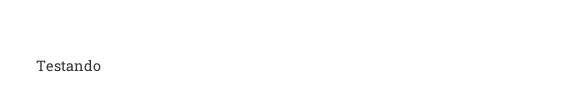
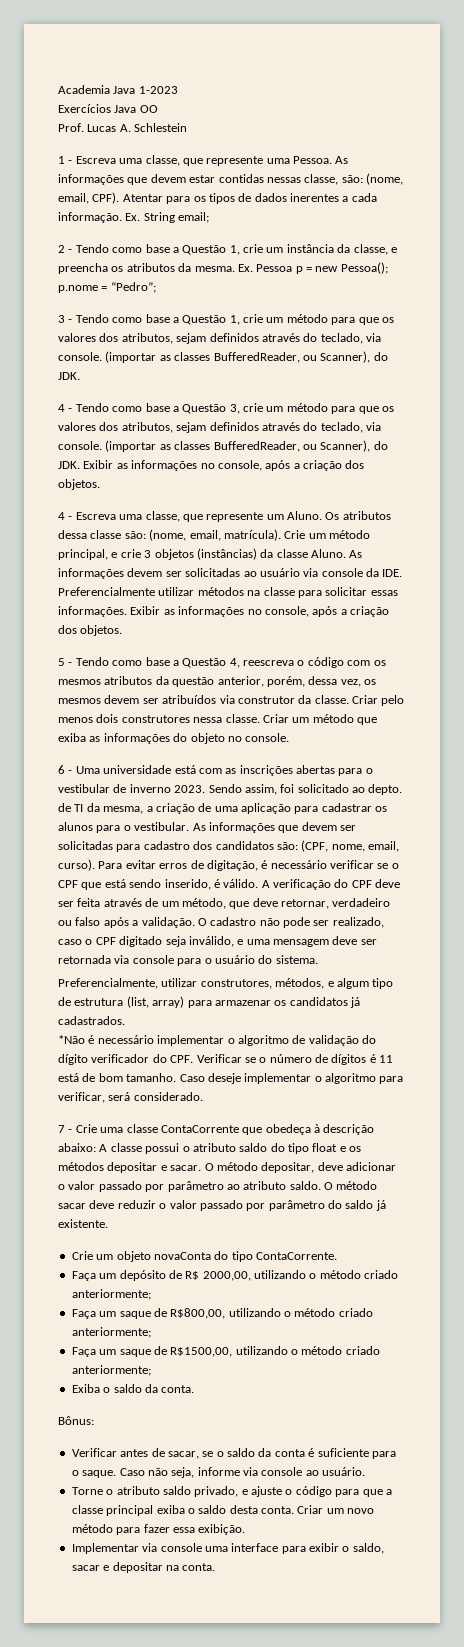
- Testando
+ Academia Java 1-2023
+ Exercícios Java OO
+ Prof. Lucas A. Schlestein
+ 1 - Escreva uma classe, que represente uma Pessoa. As informações que devem estar contidas nessas classe, são: (nome, email, CPF). Atentar para os tipos de dados inerentes a cada informação. Ex. String email;
+ 2 - Tendo como base a Questão 1, crie um instância da classe, e preencha os atributos da mesma. Ex. Pessoa p = new Pessoa(); p.nome = “Pedro”;
+ 3 - Tendo como base a Questão 1, crie um método para que os valores dos atributos, sejam definidos através do teclado, via console. (importar as classes BufferedReader, ou Scanner), do JDK.
+ 4 - Tendo como base a Questão 3, crie um método para que os valores dos atributos, sejam definidos através do teclado, via console. (importar as classes BufferedReader, ou Scanner), do JDK. Exibir as informações no console, após a criação dos objetos.
+ 4 - Escreva uma classe, que represente um Aluno. Os atributos dessa classe são: (nome, email, matrícula). Crie um método principal, e crie 3 objetos (instâncias) da classe Aluno. As informações devem ser solicitadas ao usuário via console da IDE. Preferencialmente utilizar métodos na classe para solicitar essas informações. Exibir as informações no console, após a criação dos objetos.
+ 5 - Tendo como base a Questão 4, reescreva o código com os mesmos atributos da questão anterior, porém, dessa vez, os mesmos devem ser atribuídos via construtor da classe. Criar pelo menos dois construtores nessa classe. Criar um método que exiba as informações do objeto no console.
+ 6 - Uma universidade está com as inscrições abertas para o vestibular de inverno 2023. Sendo assim, foi solicitado ao depto. de TI da mesma, a criação de uma aplicação para cadastrar os alunos para o vestibular. As informações que devem ser solicitadas para cadastro dos candidatos são: (CPF, nome, email, curso). Para evitar erros de digitação, é necessário verificar se o CPF que está sendo inserido, é válido. A verificação do CPF deve ser feita através de um método, que deve retornar, verdadeiro ou falso após a validação. O cadastro não pode ser realizado, caso o CPF digitado seja inválido, e uma mensagem deve ser retornada via console para o usuário do sistema.
+ Preferencialmente, utilizar construtores, métodos, e algum tipo de estrutura (list, array) para armazenar os candidatos já cadastrados.
+ *Não é necessário implementar o algoritmo de validação do dígito verificador do CPF. Verificar se o número de dígitos é 11 está de bom tamanho. Caso deseje implementar o algoritmo para verificar, será considerado.
+ 7 - Crie uma classe ContaCorrente que obedeça à descrição abaixo: A classe possui o atributo saldo do tipo float e os métodos depositar e sacar. O método depositar, deve adicionar o valor passado por parâmetro ao atributo saldo. O método sacar deve reduzir o valor passado por parâmetro do saldo já existente.
+ Crie um objeto novaConta do tipo ContaCorrente.
+ Faça um depósito de R$ 2000,00, utilizando o método criado anteriormente;
+ Faça um saque de R$800,00, utilizando o método criado anteriormente;
+ Faça um saque de R$1500,00, utilizando o método criado anteriormente;
+ Exiba o saldo da conta.
+ Bônus:
+ Verificar antes de sacar, se o saldo da conta é suficiente para o saque. Caso não seja, informe via console ao usuário.
+ Torne o atributo saldo privado, e ajuste o código para que a classe principal exiba o saldo desta conta. Criar um novo método para fazer essa exibição.
+ Implementar via console uma interface para exibir o saldo, sacar e depositar na conta.

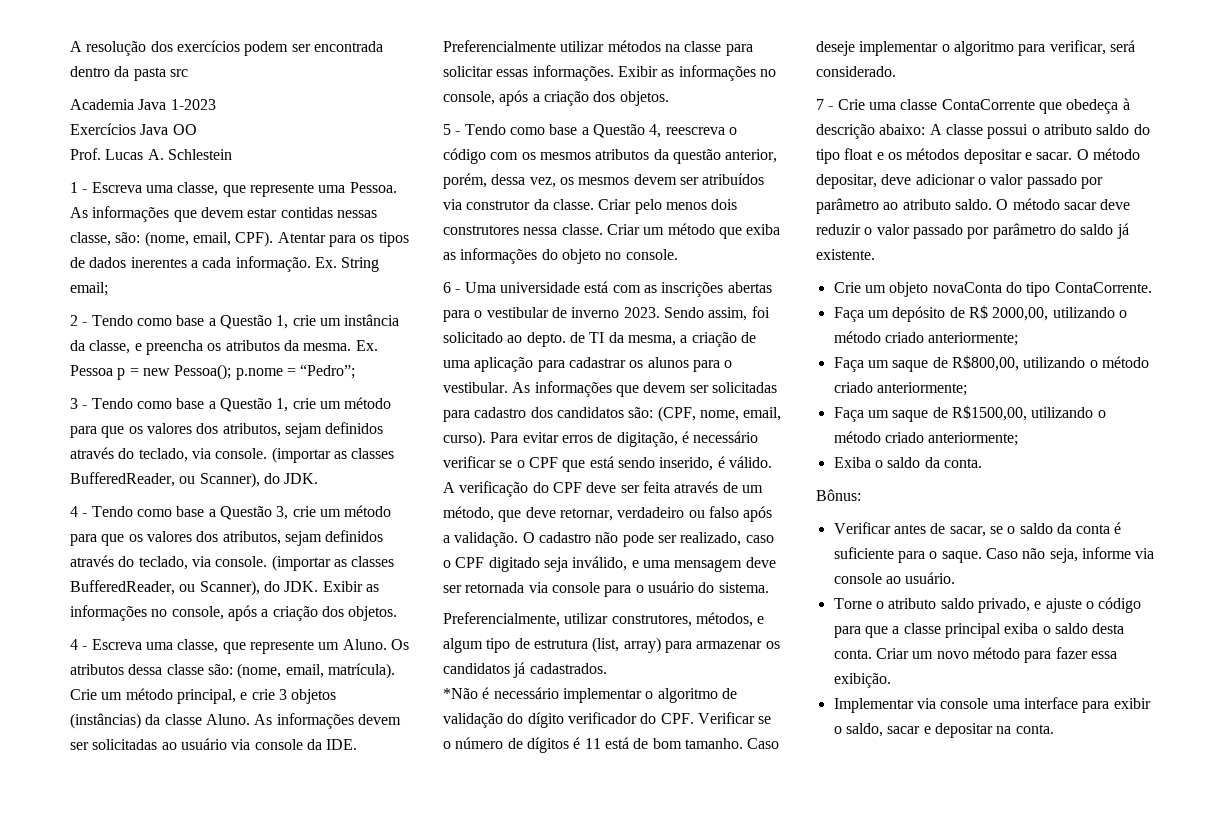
+ A resolução dos exercícios podem ser encontrada dentro da pasta src

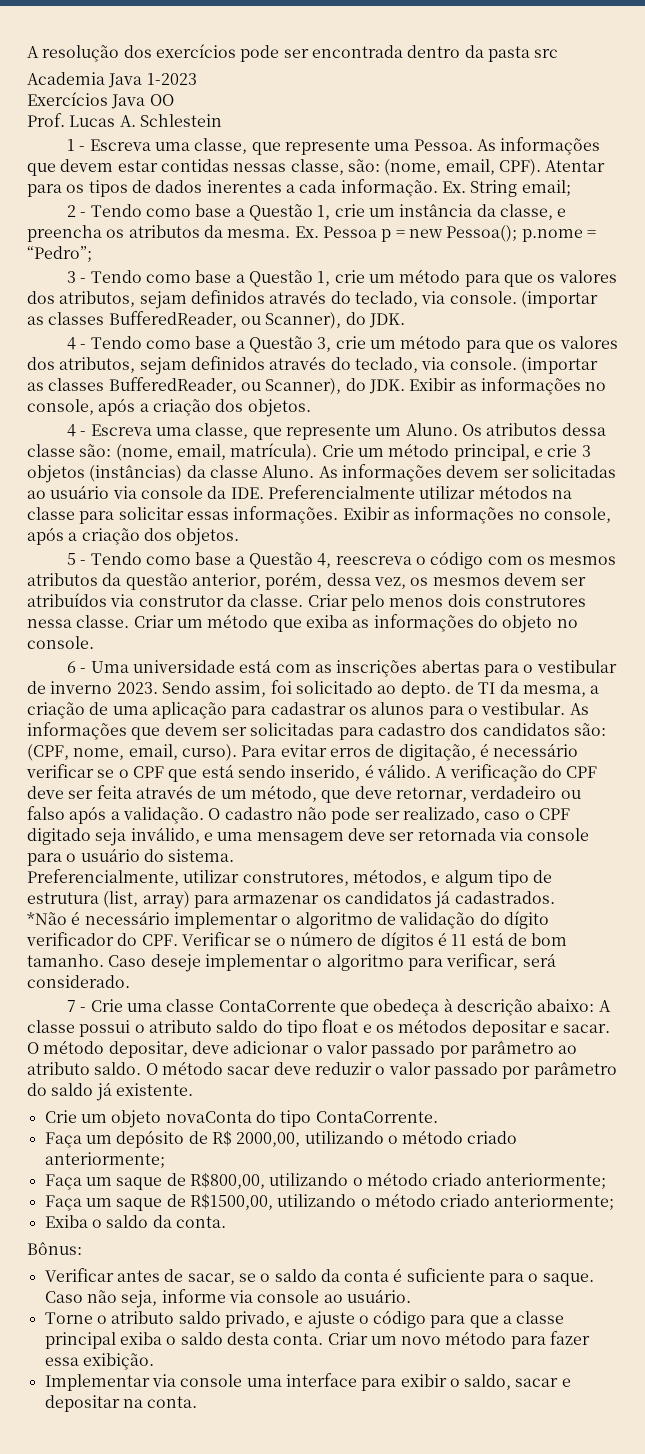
- A resolução dos exercícios podem ser encontrada dentro da pasta src
+ A resolução dos exercícios pode ser encontrada dentro da pasta src

